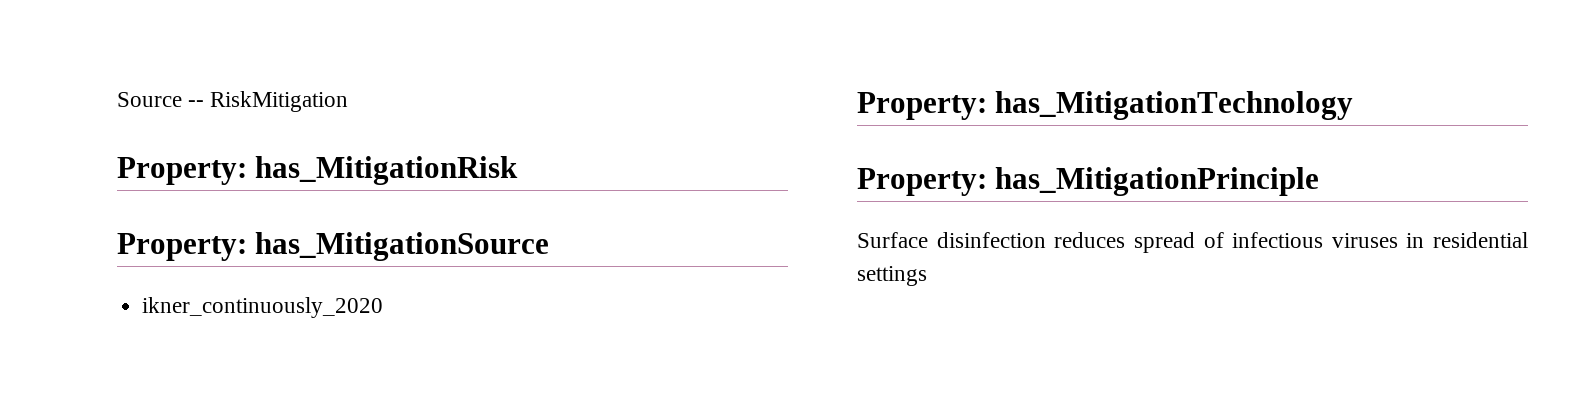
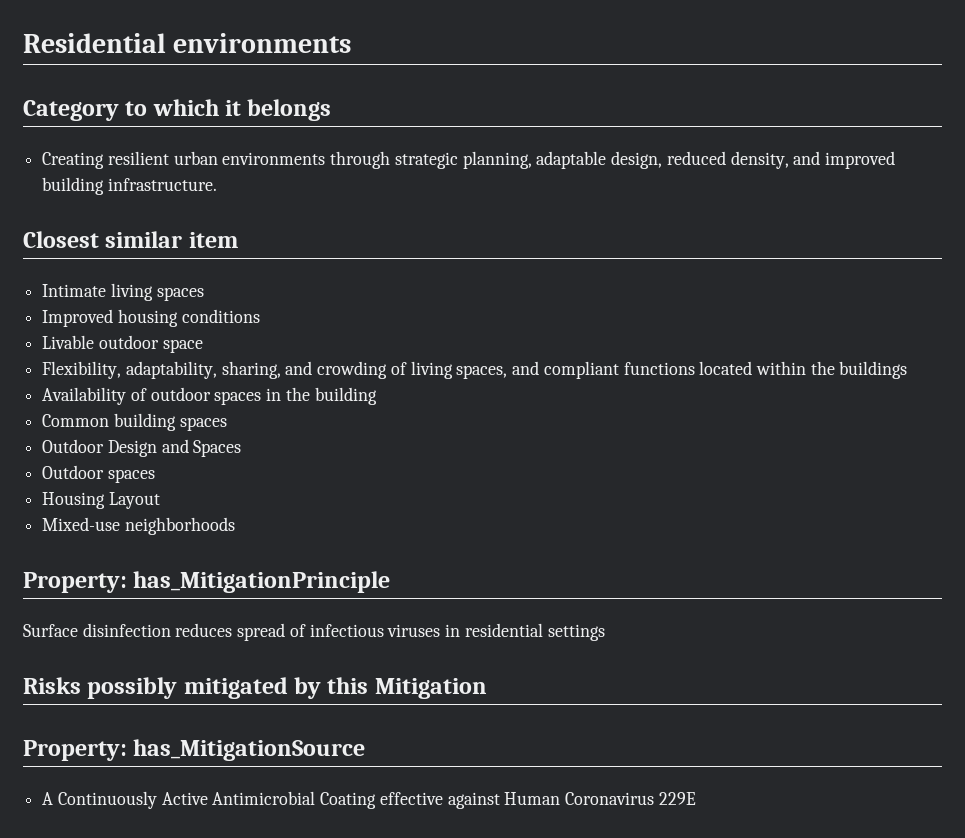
- Source -- RiskMitigation
- Property: has_MitigationRisk
- Property: has_MitigationSource
- ikner_continuously_2020
- Property: has_MitigationTechnology
+ Residential environments
+ Category to which it belongs
+ Creating resilient urban environments through strategic planning, adaptable design, reduced density, and improved building infrastructure.
+ Closest similar item
+ Intimate living spaces
+ Improved housing conditions
+ Livable outdoor space
+ Flexibility, adaptability, sharing, and crowding of living spaces, and compliant functions located within the buildings
+ Availability of outdoor spaces in the building
+ Common building spaces
+ Outdoor Design and Spaces
+ Outdoor spaces
+ Housing Layout
+ Mixed-use neighborhoods
+ Risks possibly mitigated by this Mitigation
+ Property: has_MitigationSource
+ A Continuously Active Antimicrobial Coating effective against Human Coronavirus 229E

